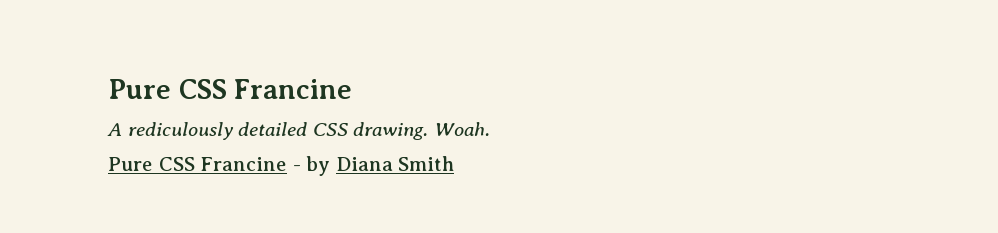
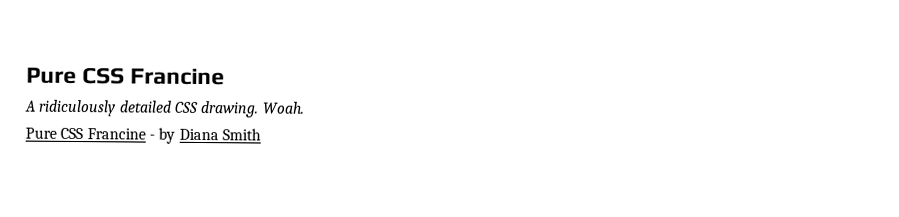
- A rediculously detailed CSS drawing.
+ A ridiculously detailed CSS drawing.

